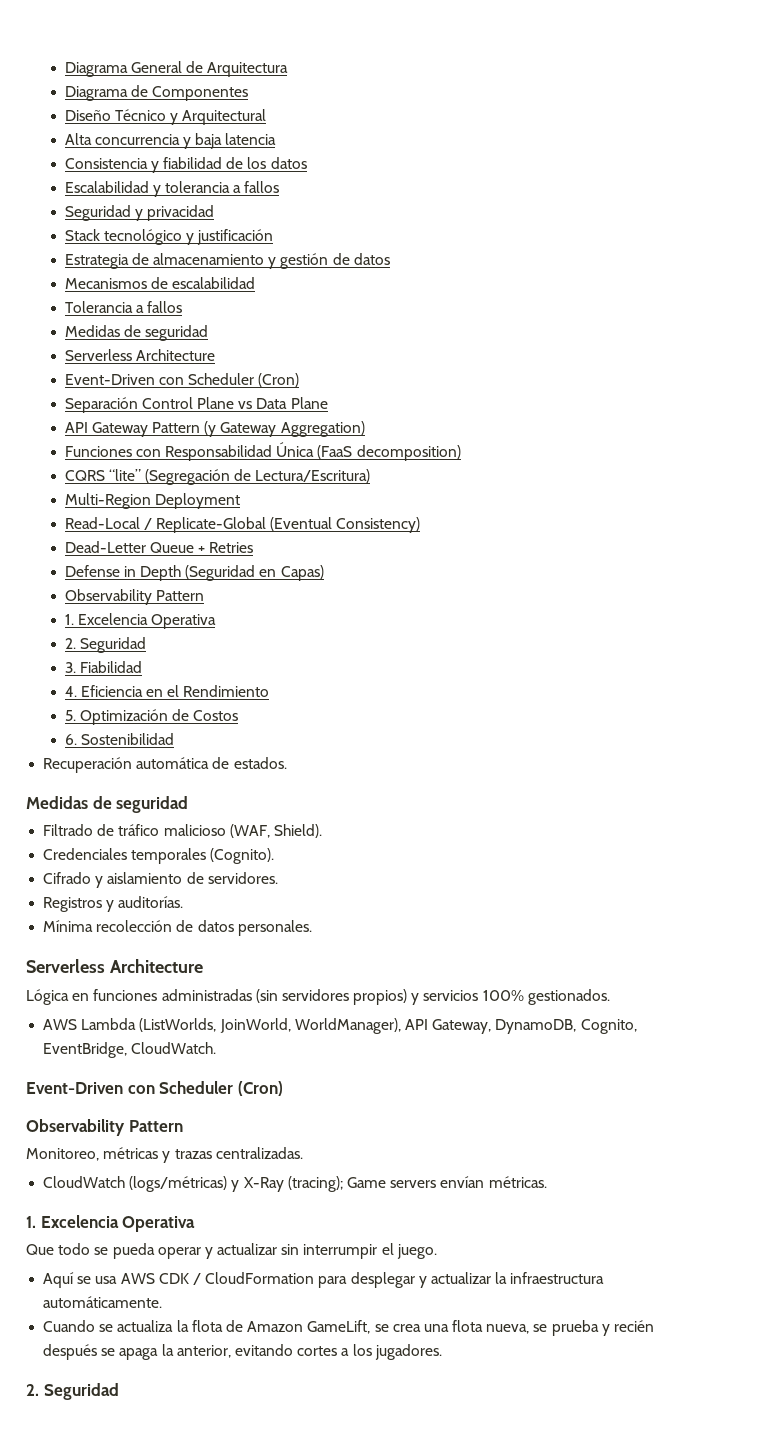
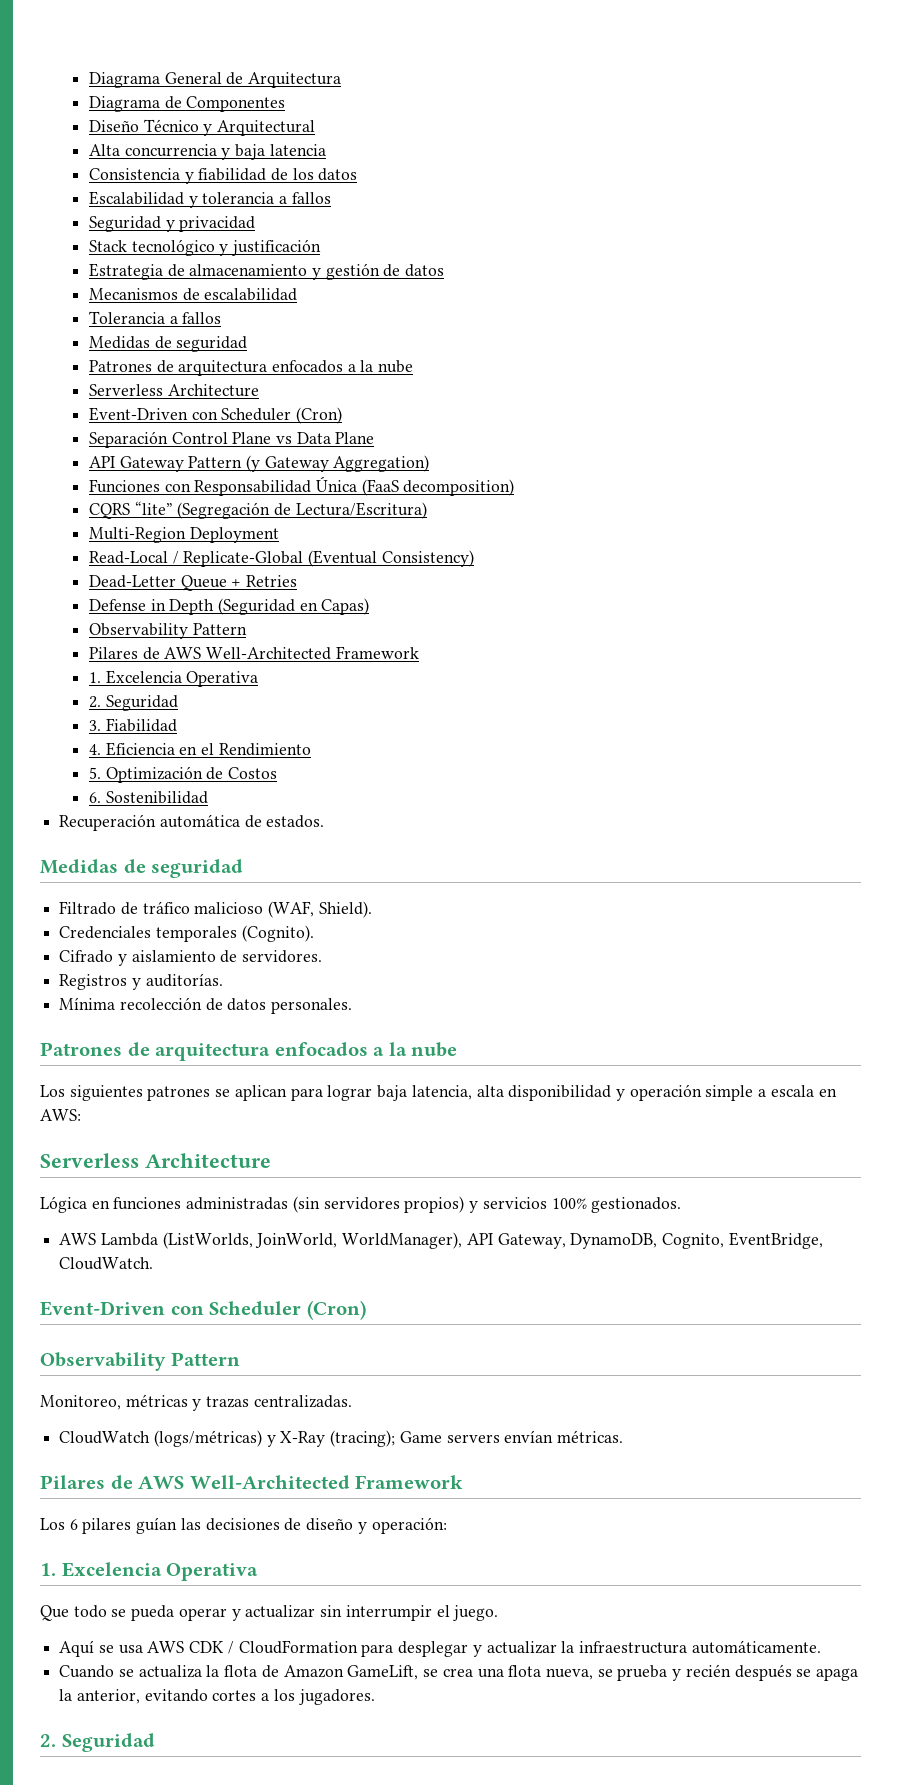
  Tolerancia a fallos
  Medidas de seguridad
+ Patrones de arquitectura enfocados a la nube
  Defense in Depth (Seguridad en Capas)
  Observability Pattern
+ Pilares de AWS Well-Architected Framework
  Mínima recolección de datos personales.
+ Patrones de arquitectura enfocados a la nube
+ Los siguientes patrones se aplican para lograr baja latencia, alta disponibilidad y operación simple a escala en AWS:
  CloudWatch (logs/métricas) y X-Ray (tracing); Game servers envían métricas.
+ Pilares de AWS Well-Architected Framework
+ Los 6 pilares guían las decisiones de diseño y operación:

